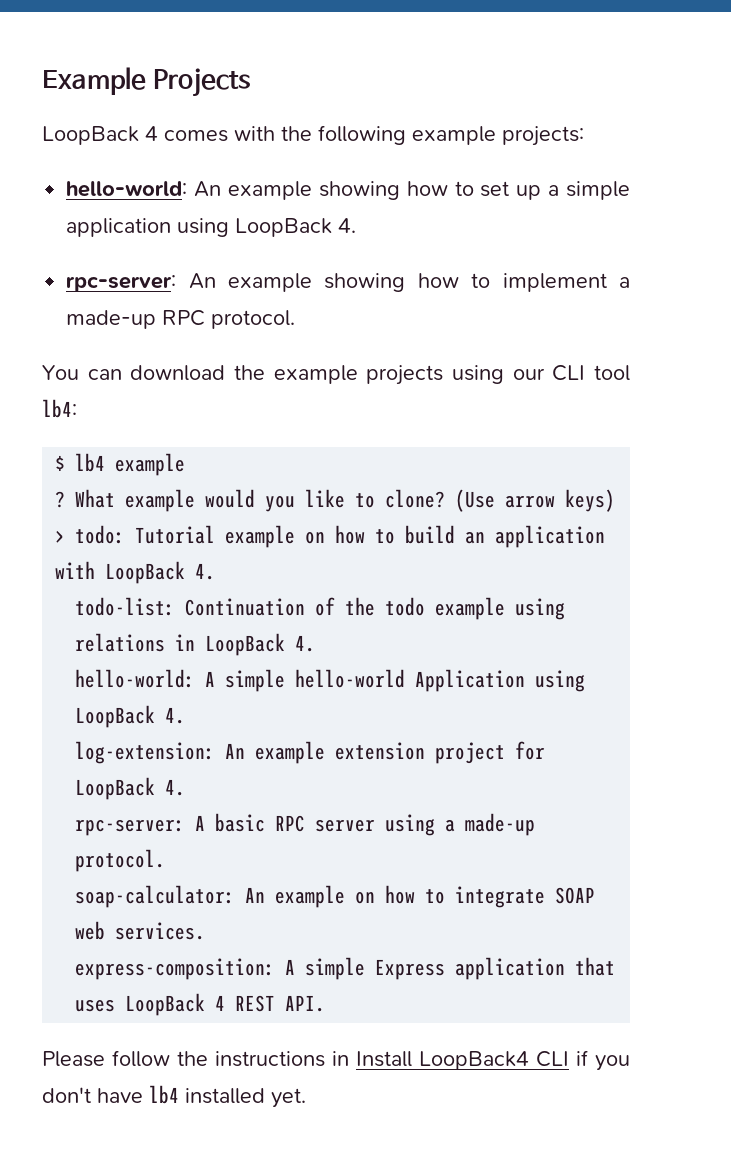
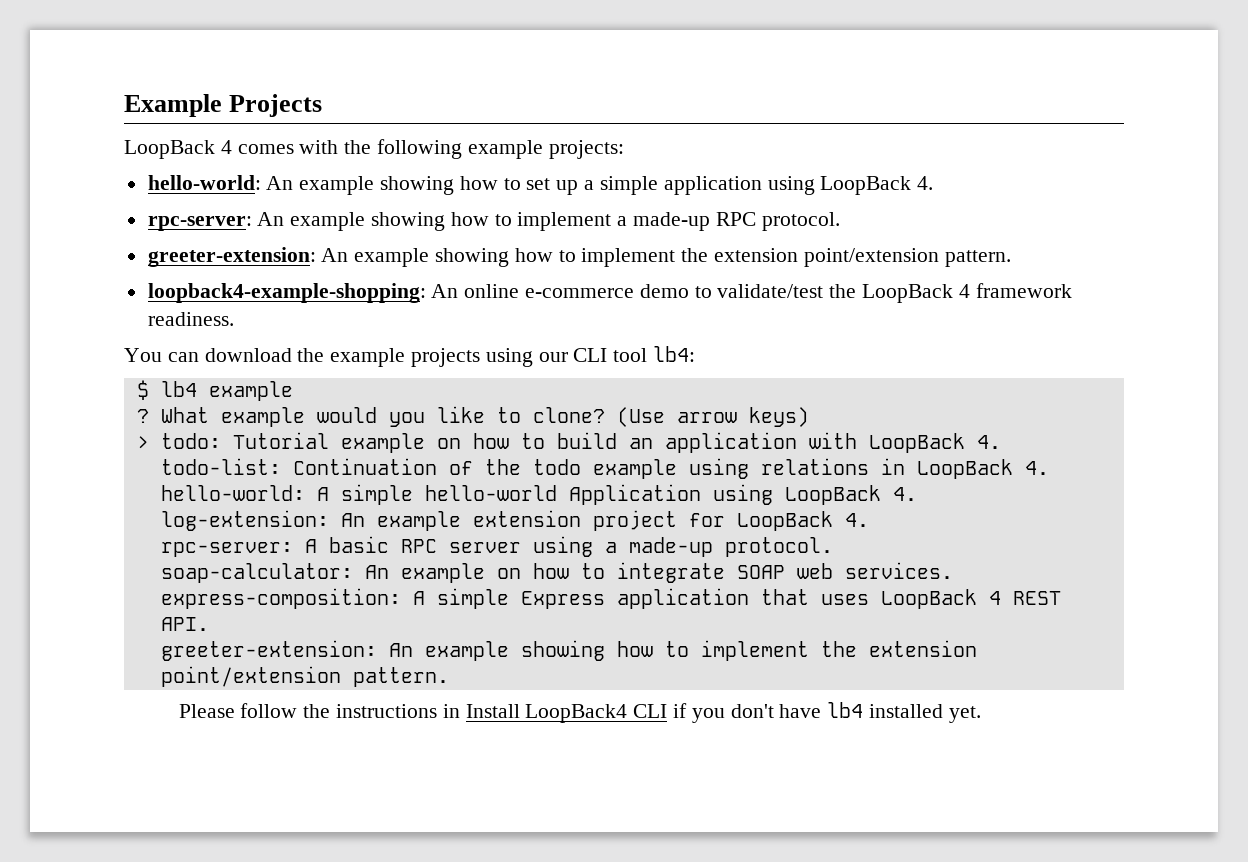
  rpc-server: An example showing how to implement a made-up RPC protocol.
+ greeter-extension: An example showing how to implement the extension point/extension pattern.
+ loopback4-example-shopping: An online e-commerce demo to validate/test the LoopBack 4 framework readiness.
  express-composition: A simple Express application that uses LoopBack 4 REST API.
+ greeter-extension: An example showing how to implement the extension point/extension pattern.

